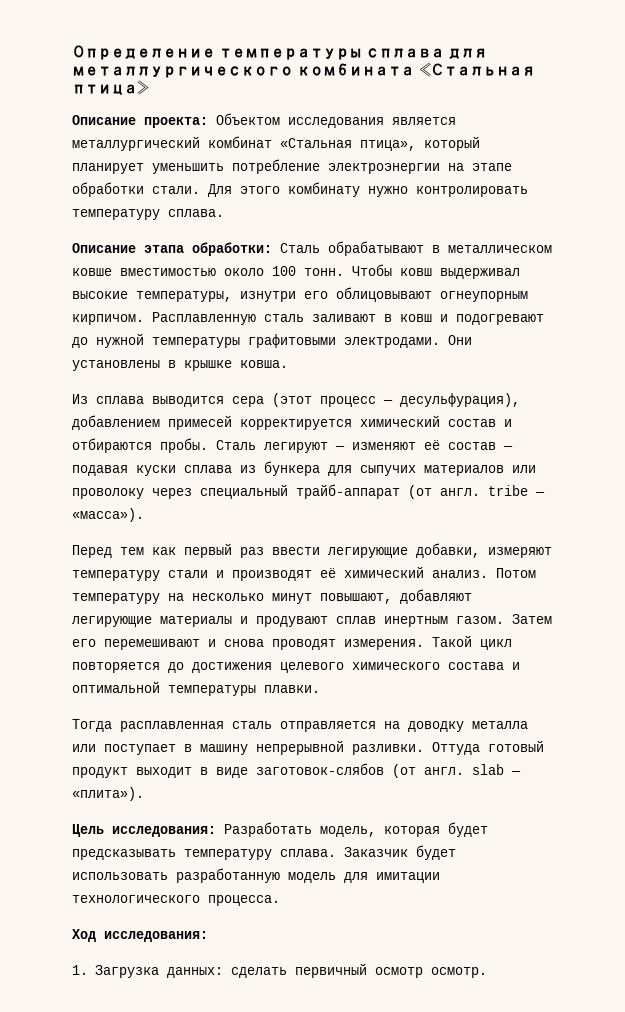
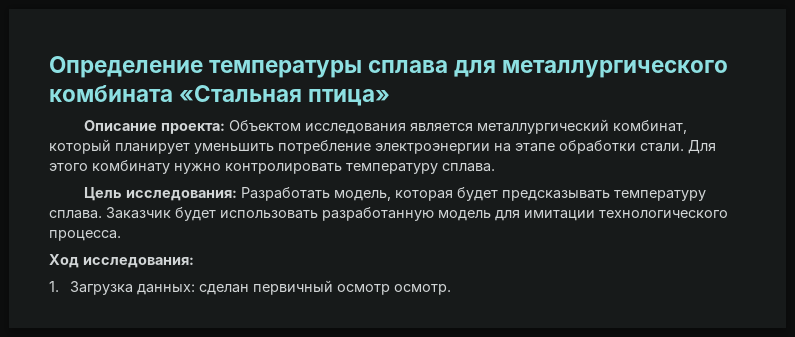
- Описание проекта: Объектом исследования является металлургический комбинат «Стальная птица», который планирует уменьшить потребление электроэнергии на этапе обработки стали.
+ Описание проекта: Объектом исследования является металлургический комбинат, который планирует уменьшить потребление электроэнергии на этапе обработки стали.
- Описание этапа обработки: Сталь обрабатывают в металлическом ковше вместимостью около 100 тонн. Чтобы ковш выдерживал высокие температуры, изнутри его облицовывают огнеупорным кирпичом. Расплавленную сталь заливают в ковш и подогревают до нужной температуры графитовыми электродами. Они установлены в крышке ковша.
- Из сплава выводится сера (этот процесс — десульфурация), добавлением примесей корректируется химический состав и отбираются пробы. Сталь легируют — изменяют её состав — подавая куски сплава из бункера для сыпучих материалов или проволоку через специальный трайб-аппарат (от англ. tribe — «масса»).
- Перед тем как первый раз ввести легирующие добавки, измеряют температуру стали и производят её химический анализ. Потом температуру на несколько минут повышают, добавляют легирующие материалы и продувают сплав инертным газом. Затем его перемешивают и снова проводят измерения. Такой цикл повторяется до достижения целевого химического состава и оптимальной температуры плавки.
- Тогда расплавленная сталь отправляется на доводку металла или поступает в машину непрерывной разливки. Оттуда готовый продукт выходит в виде заготовок-слябов (от англ. slab — «плита»).
- 1. Загрузка данных: сделать первичный осмотр осмотр.
+ 1. Загрузка данных: сделан первичный осмотр осмотр.

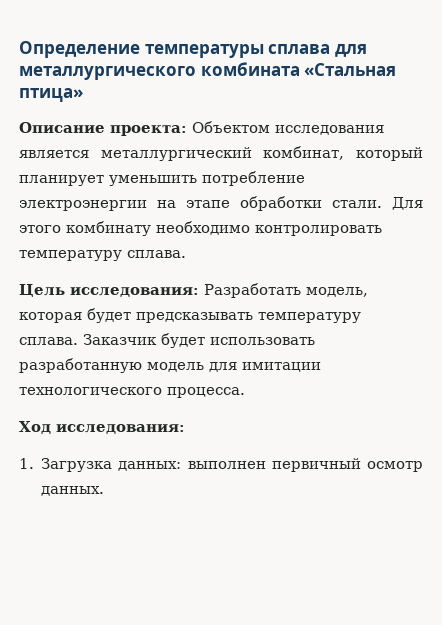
- Для этого комбинату нужно контролировать температуру сплава.
+ Для этого комбинату необходимо контролировать температуру сплава.
- 1. Загрузка данных: сделан первичный осмотр осмотр.
+ 1. Загрузка данных: выполнен первичный осмотр данных.

